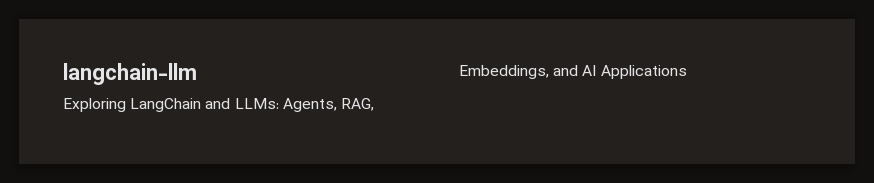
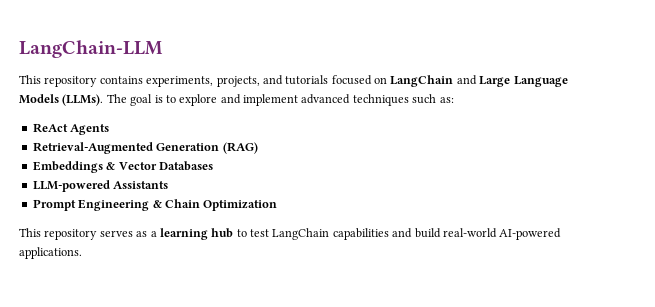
- langchain-llm
- Exploring LangChain and LLMs: Agents, RAG, Embeddings, and AI Applications
+ LangChain-LLM
+ This repository contains experiments, projects, and tutorials focused on LangChain and Large Language Models (LLMs). The goal is to explore and implement advanced techniques such as:
+ ReAct Agents
+ Retrieval-Augmented Generation (RAG)
+ Embeddings & Vector Databases
+ LLM-powered Assistants
+ Prompt Engineering & Chain Optimization
+ This repository serves as a learning hub to test LangChain capabilities and build real-world AI-powered applications.

